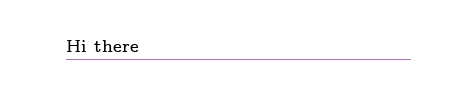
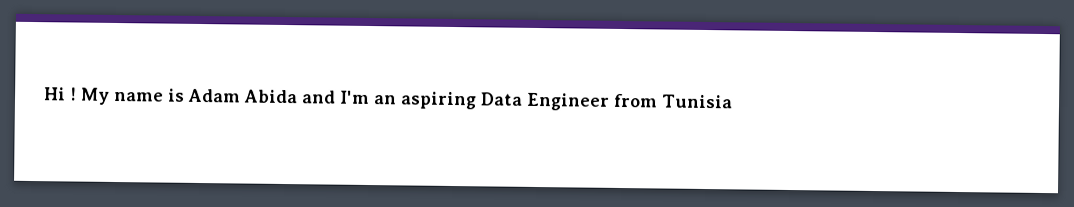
- Hi there
+ Hi ! My name is Adam Abida and I'm an aspiring Data Engineer from Tunisia

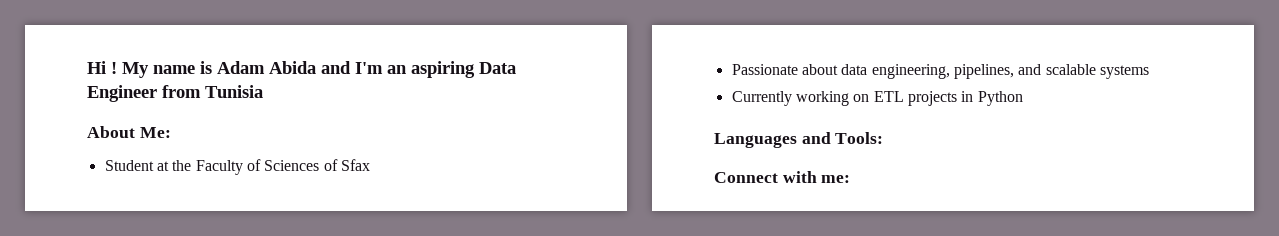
+ About Me:
+ Student at the Faculty of Sciences of Sfax
+ Passionate about data engineering, pipelines, and scalable systems
+ Currently working on ETL projects in Python
+ Languages and Tools:
+ Connect with me:

